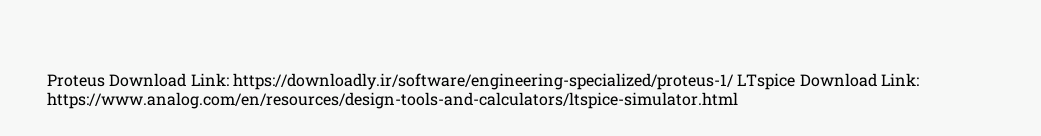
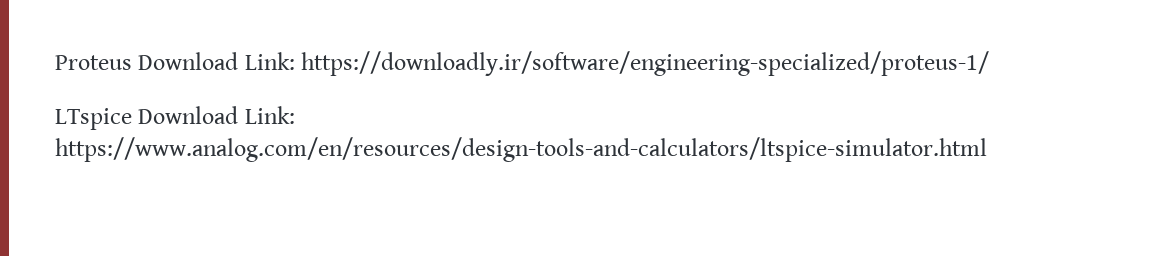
- Proteus Download Link: https://downloadly.ir/software/engineering-specialized/proteus-1/ LTspice Download Link: https://www.analog.com/en/resources/design-tools-and-calculators/ltspice-simulator.html
+ Proteus Download Link: https://downloadly.ir/software/engineering-specialized/proteus-1/
+ LTspice Download Link: https://www.analog.com/en/resources/design-tools-and-calculators/ltspice-simulator.html

